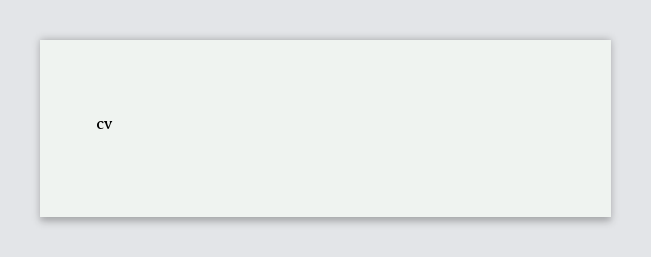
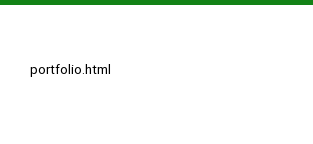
- cv
+ portfolio.html

